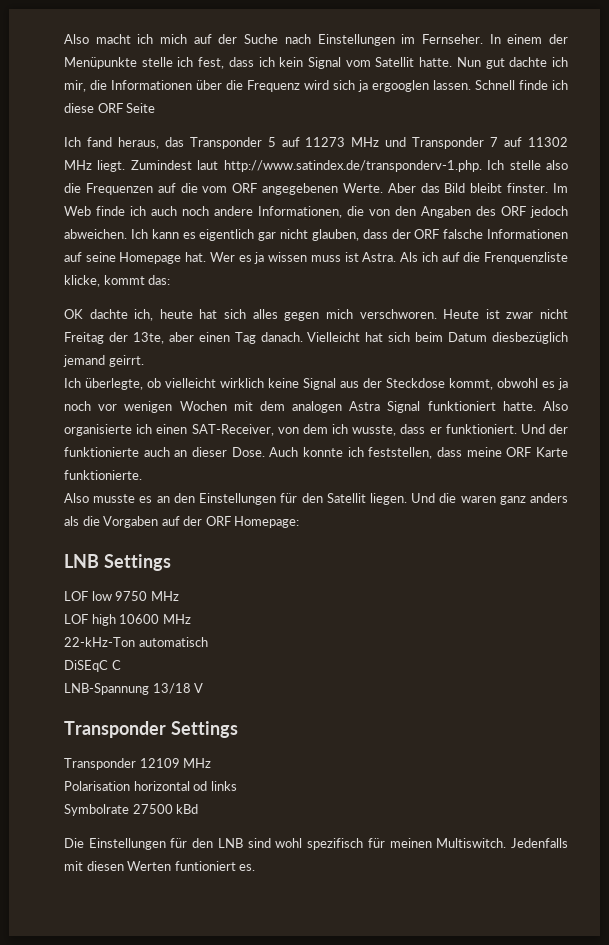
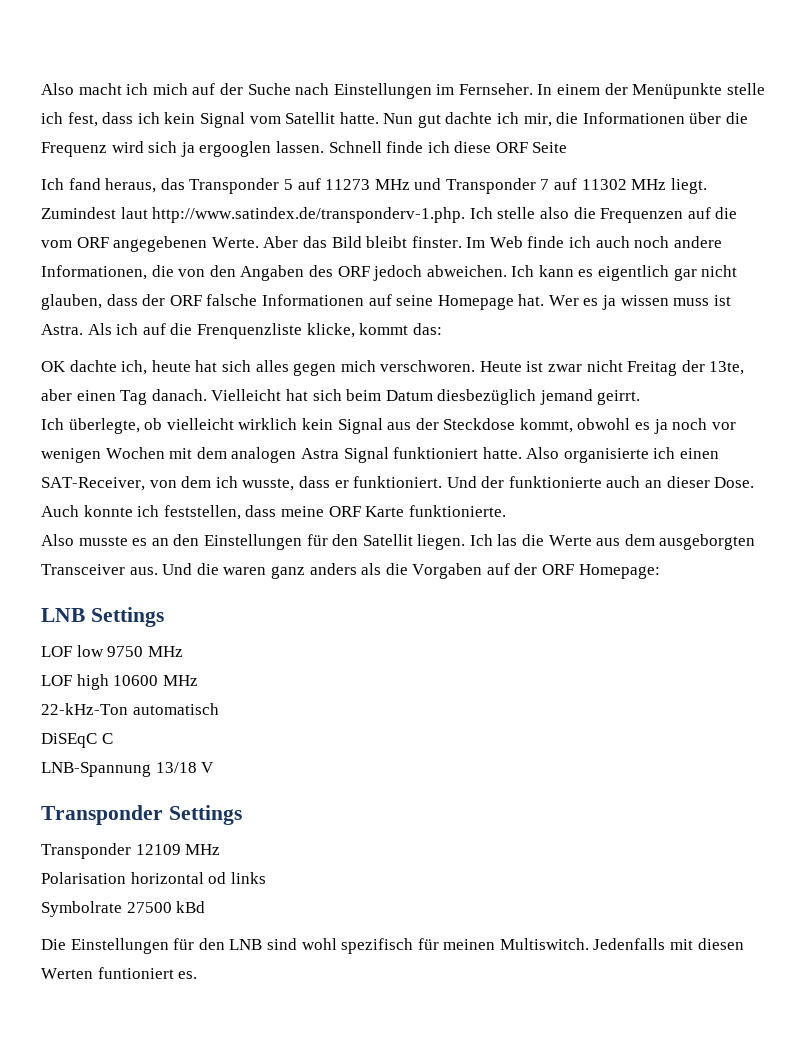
- Ich überlegte, ob vielleicht wirklich keine Signal aus der Steckdose kommt, obwohl es ja noch vor wenigen Wochen mit dem analogen Astra Signal funktioniert hatte.
+ Ich überlegte, ob vielleicht wirklich kein Signal aus der Steckdose kommt, obwohl es ja noch vor wenigen Wochen mit dem analogen Astra Signal funktioniert hatte.
+ Ich las die Werte aus dem ausgeborgten Transceiver aus.

